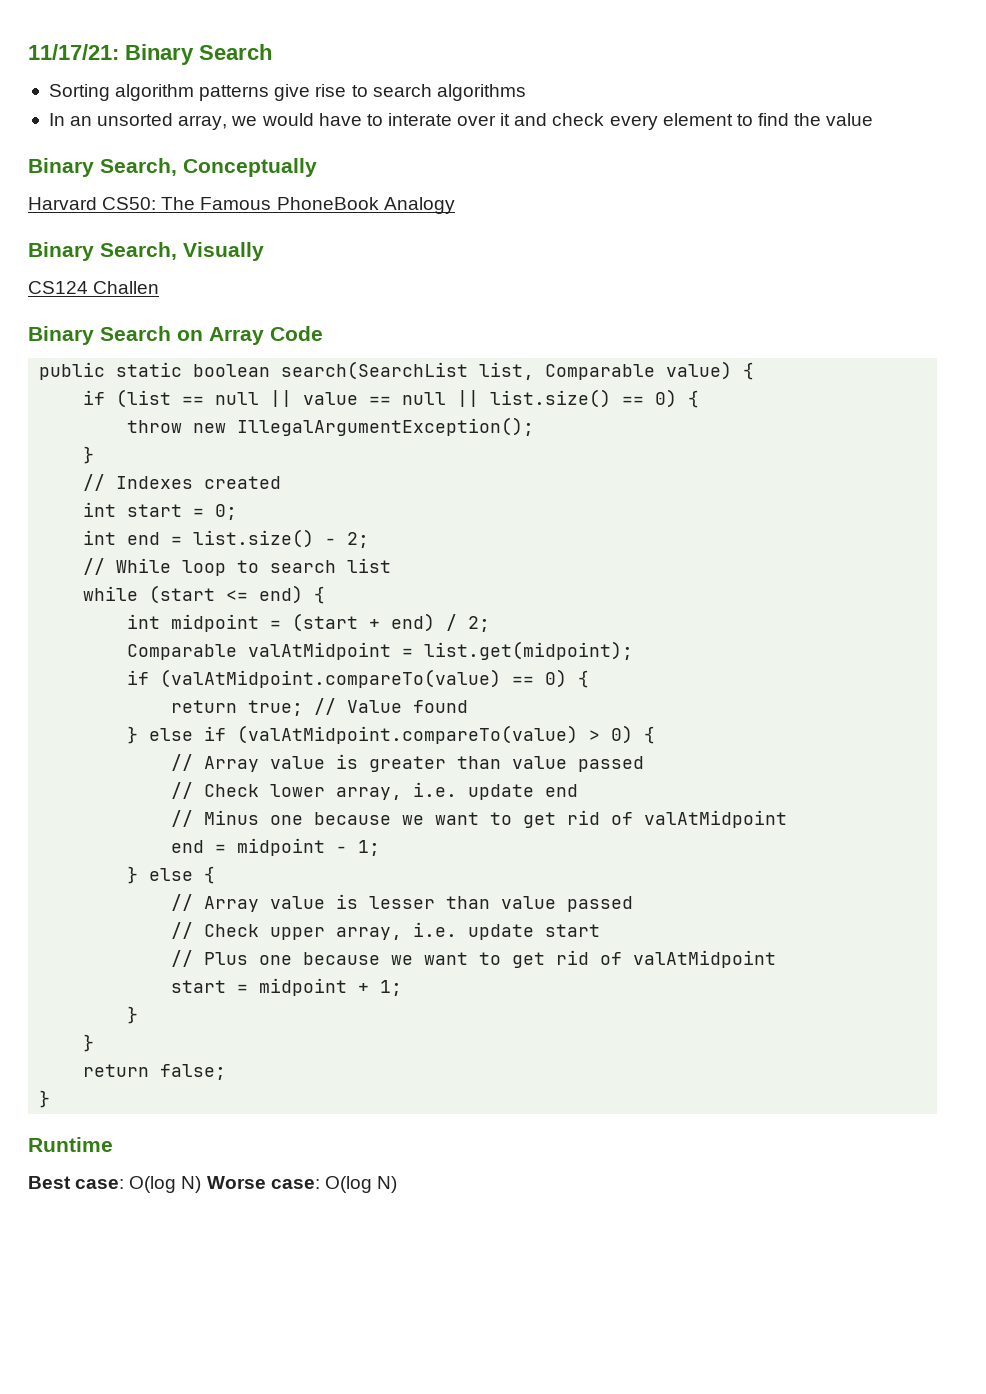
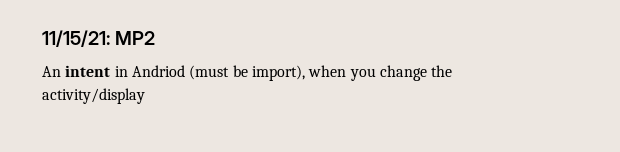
- 11/17/21: Binary Search
- Sorting algorithm patterns give rise to search algorithms
- In an unsorted array, we would have to interate over it and check every element to find the value
- Binary Search, Conceptually
- Harvard CS50: The Famous PhoneBook Analogy
- Binary Search, Visually
- CS124 Challen
- Binary Search on Array Code
- public static boolean search(SearchList list, Comparable value) {
- if (list == null || value == null || list.size() == 0) {
- throw new IllegalArgumentException();
- }
- // Indexes created
- int start = 0;
- int end = list.size() - 2;
- // While loop to search list
- while (start <= end) {
- int midpoint = (start + end) / 2;
- Comparable valAtMidpoint = list.get(midpoint);
- if (valAtMidpoint.compareTo(value) == 0) {
- return true; // Value found
- } else if (valAtMidpoint.compareTo(value) > 0) {
- // Array value is greater than value passed
- // Check lower array, i.e. update end
- // Minus one because we want to get rid of valAtMidpoint
- end = midpoint - 1;
- } else {
- // Array value is lesser than value passed
- // Check upper array, i.e. update start
- // Plus one because we want to get rid of valAtMidpoint
- start = midpoint + 1;
- }
- }
- return false;
- }
- Runtime
- Best case: O(log N) Worse case: O(log N)
+ 11/15/21: MP2
+ An intent in Andriod (must be import), when you change the activity/display

